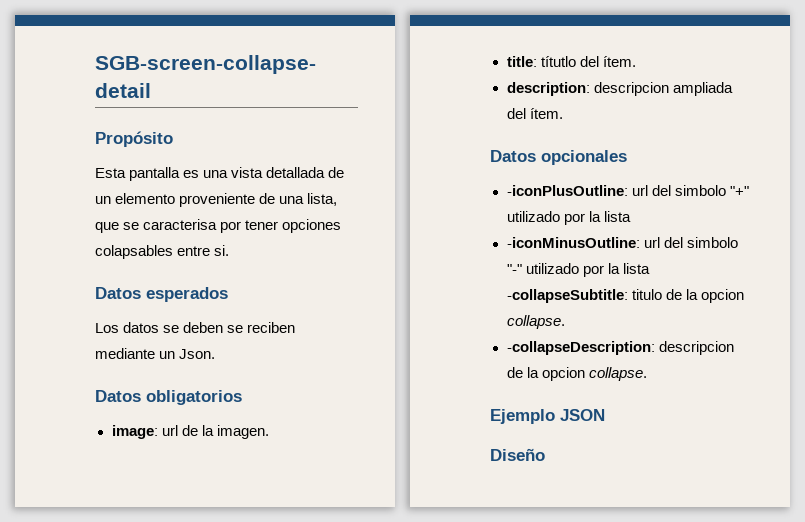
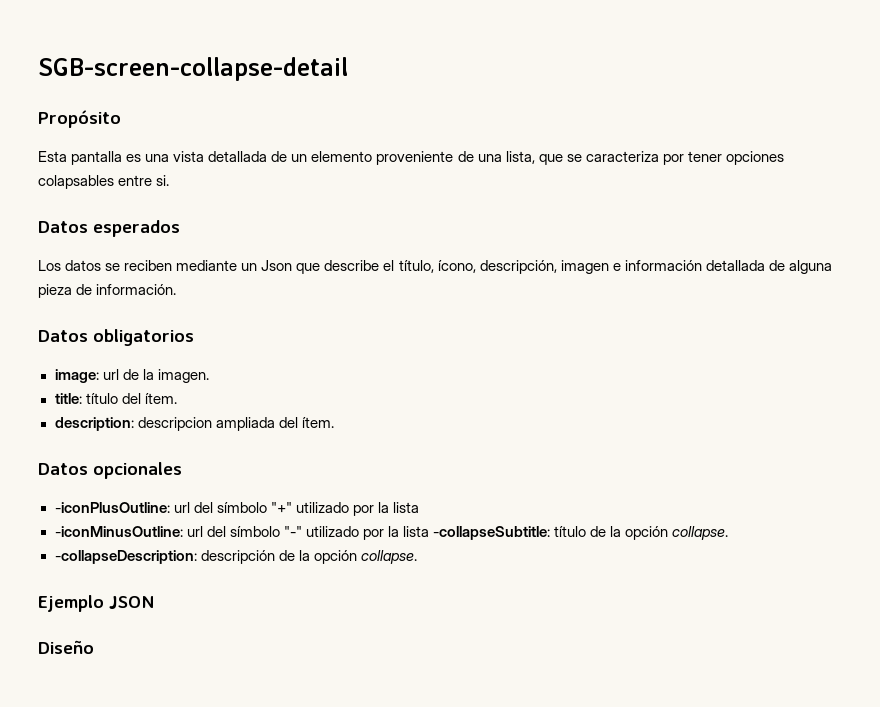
- Esta pantalla es una vista detallada de un elemento proveniente de una lista, que se caracterisa por tener opciones colapsables entre si.
+ Esta pantalla es una vista detallada de un elemento proveniente de una lista, que se caracteriza por tener opciones colapsables entre si.
- Los datos se deben se reciben mediante un Json.
+ Los datos se reciben mediante un Json que describe el título, ícono, descripción, imagen e información detallada de alguna pieza de información.
- title: títutlo del ítem.
+ title: título del ítem.
- -iconPlusOutline: url del simbolo "+" utilizado por la lista
+ -iconPlusOutline: url del símbolo "+" utilizado por la lista
- -iconMinusOutline: url del simbolo "-" utilizado por la lista -collapseSubtitle: titulo de la opcion collapse.
+ -iconMinusOutline: url del símbolo "-" utilizado por la lista -collapseSubtitle: título de la opción collapse.
- -collapseDescription: descripcion de la opcion collapse.
+ -collapseDescription: descripción de la opción collapse.

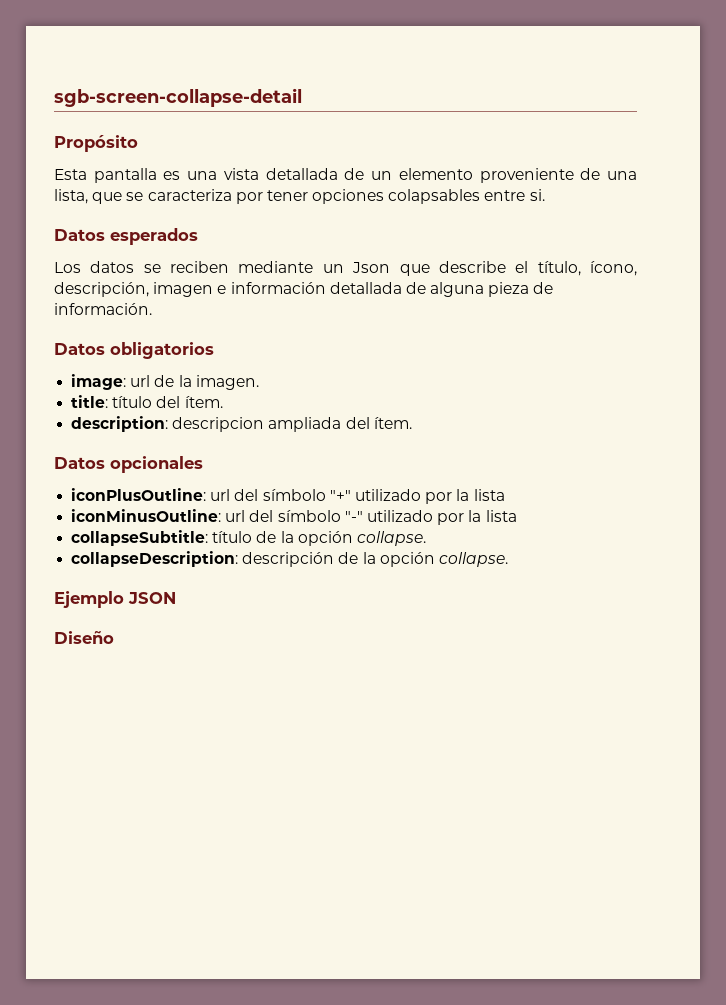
- SGB-screen-collapse-detail
+ sgb-screen-collapse-detail
- -iconPlusOutline: url del símbolo "+" utilizado por la lista
+ iconPlusOutline: url del símbolo "+" utilizado por la lista
- -iconMinusOutline: url del símbolo "-" utilizado por la lista -collapseSubtitle: título de la opción collapse.
+ iconMinusOutline: url del símbolo "-" utilizado por la lista
+ collapseSubtitle: título de la opción collapse.
- -collapseDescription: descripción de la opción collapse.
+ collapseDescription: descripción de la opción collapse.

